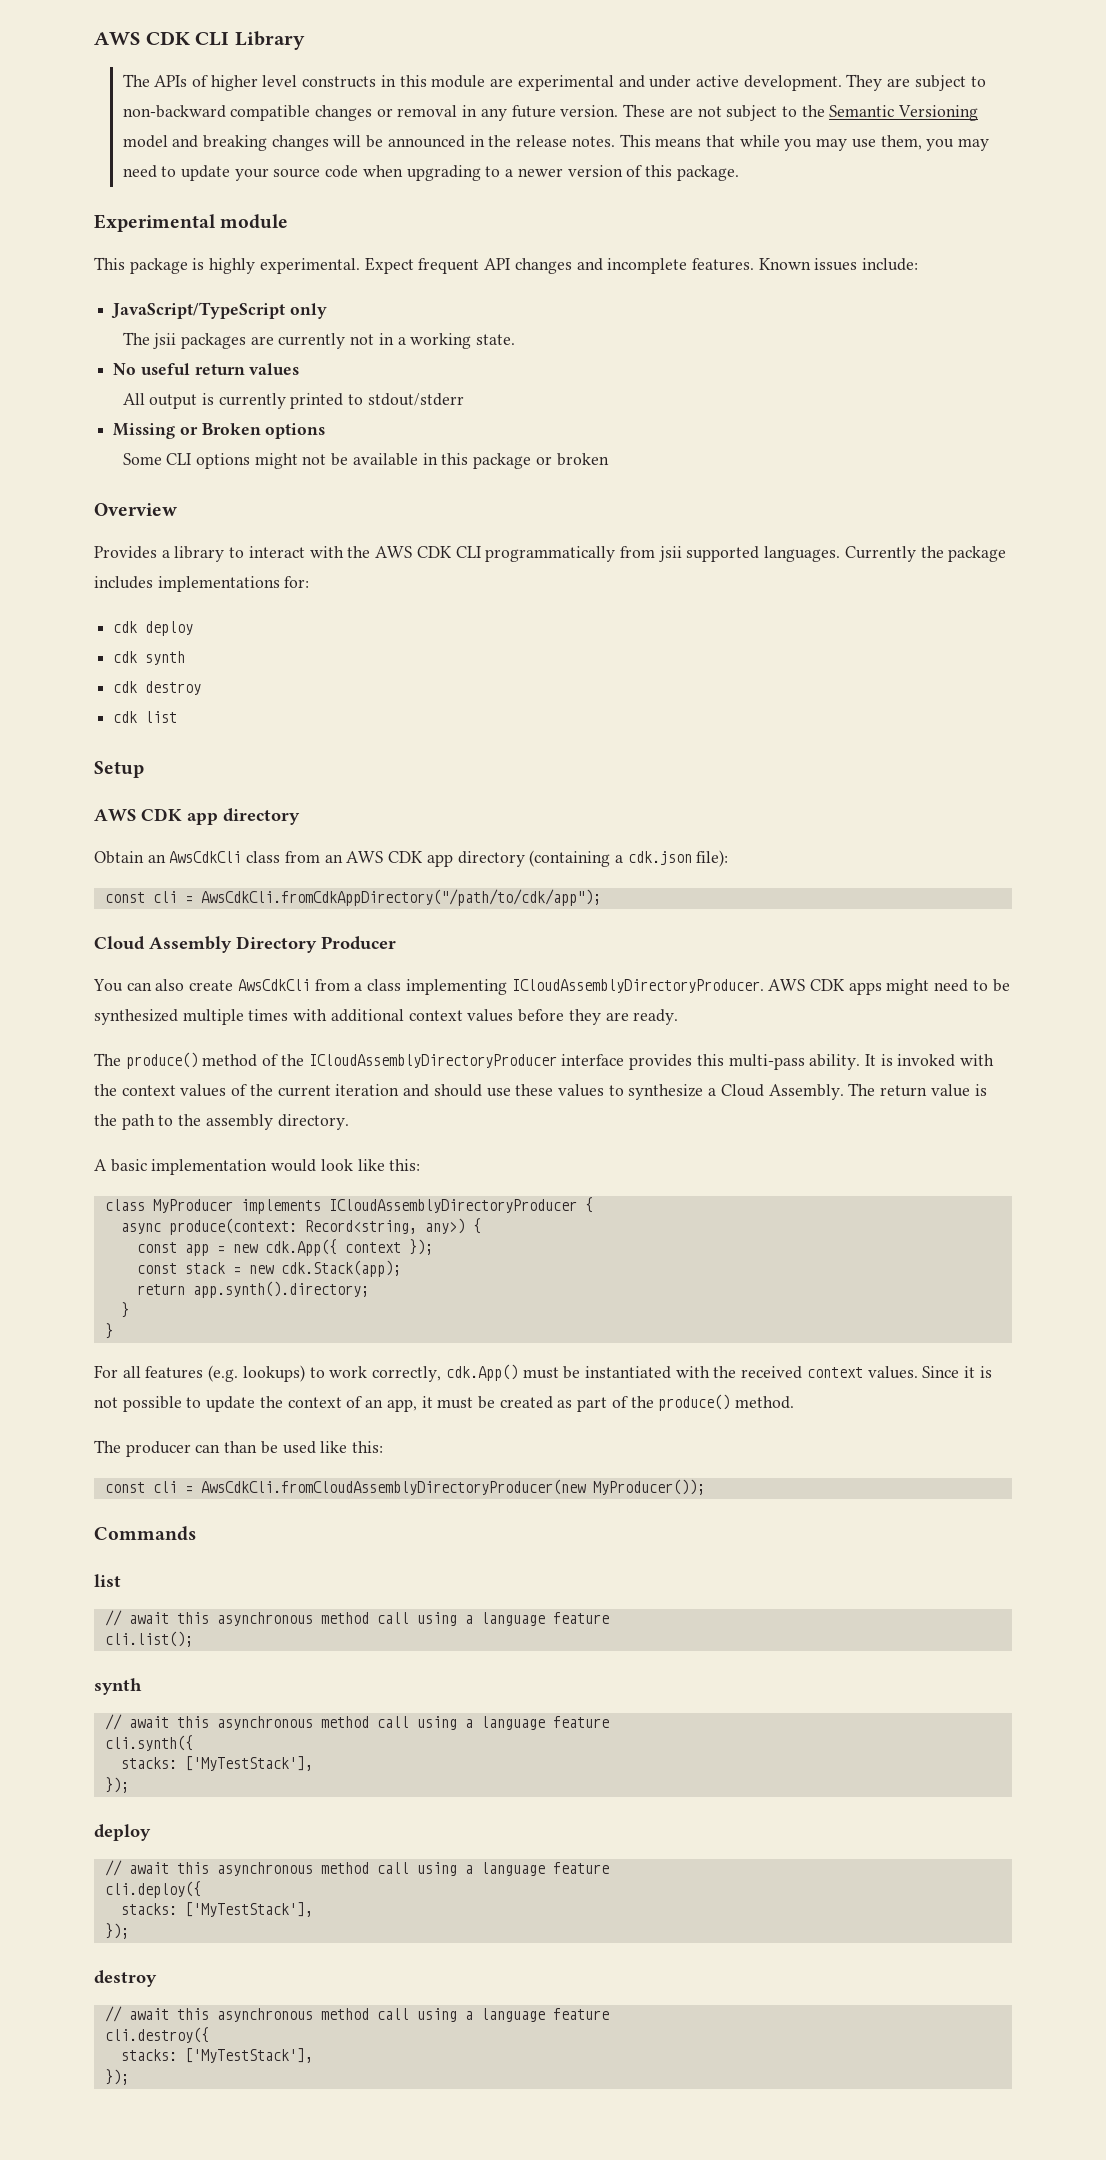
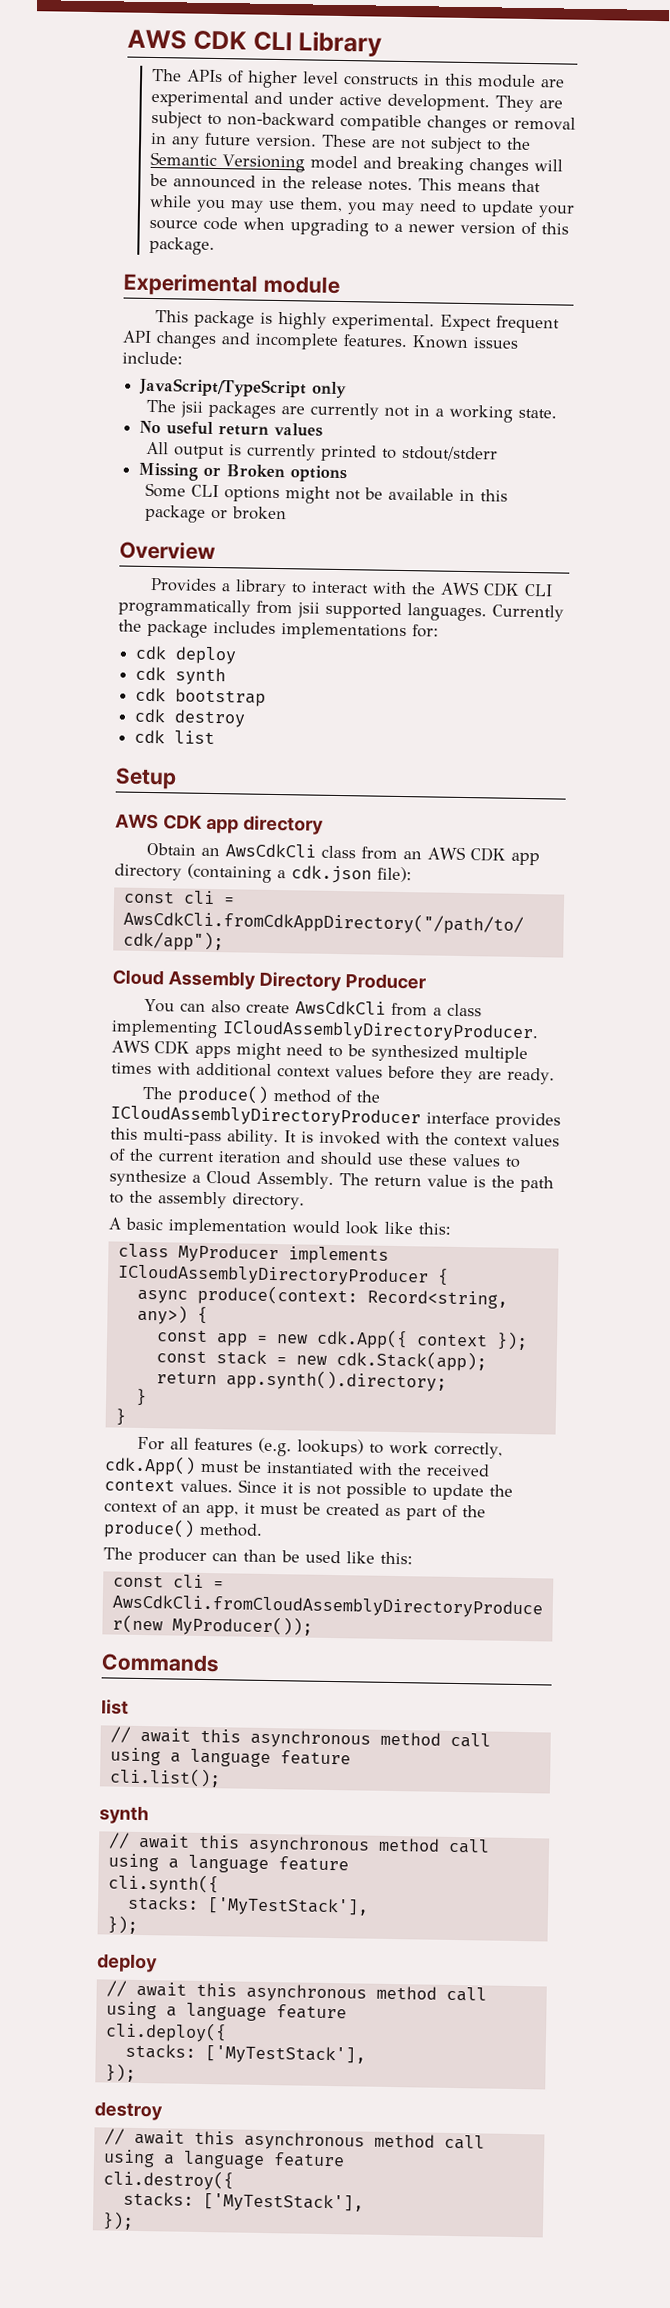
+ cdk bootstrap

